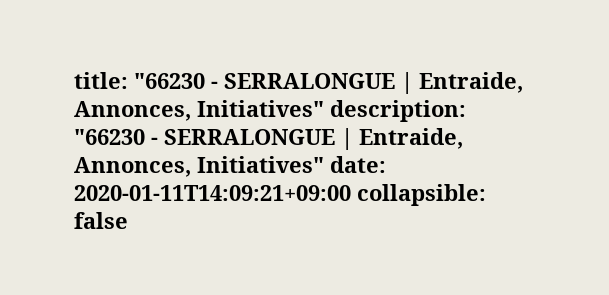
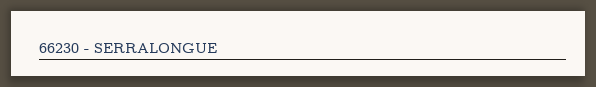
- title: "66230 - SERRALONGUE | Entraide, Annonces, Initiatives" description: "66230 - SERRALONGUE | Entraide, Annonces, Initiatives" date: 2020-01-11T14:09:21+09:00 collapsible: false
+ 66230 - SERRALONGUE

